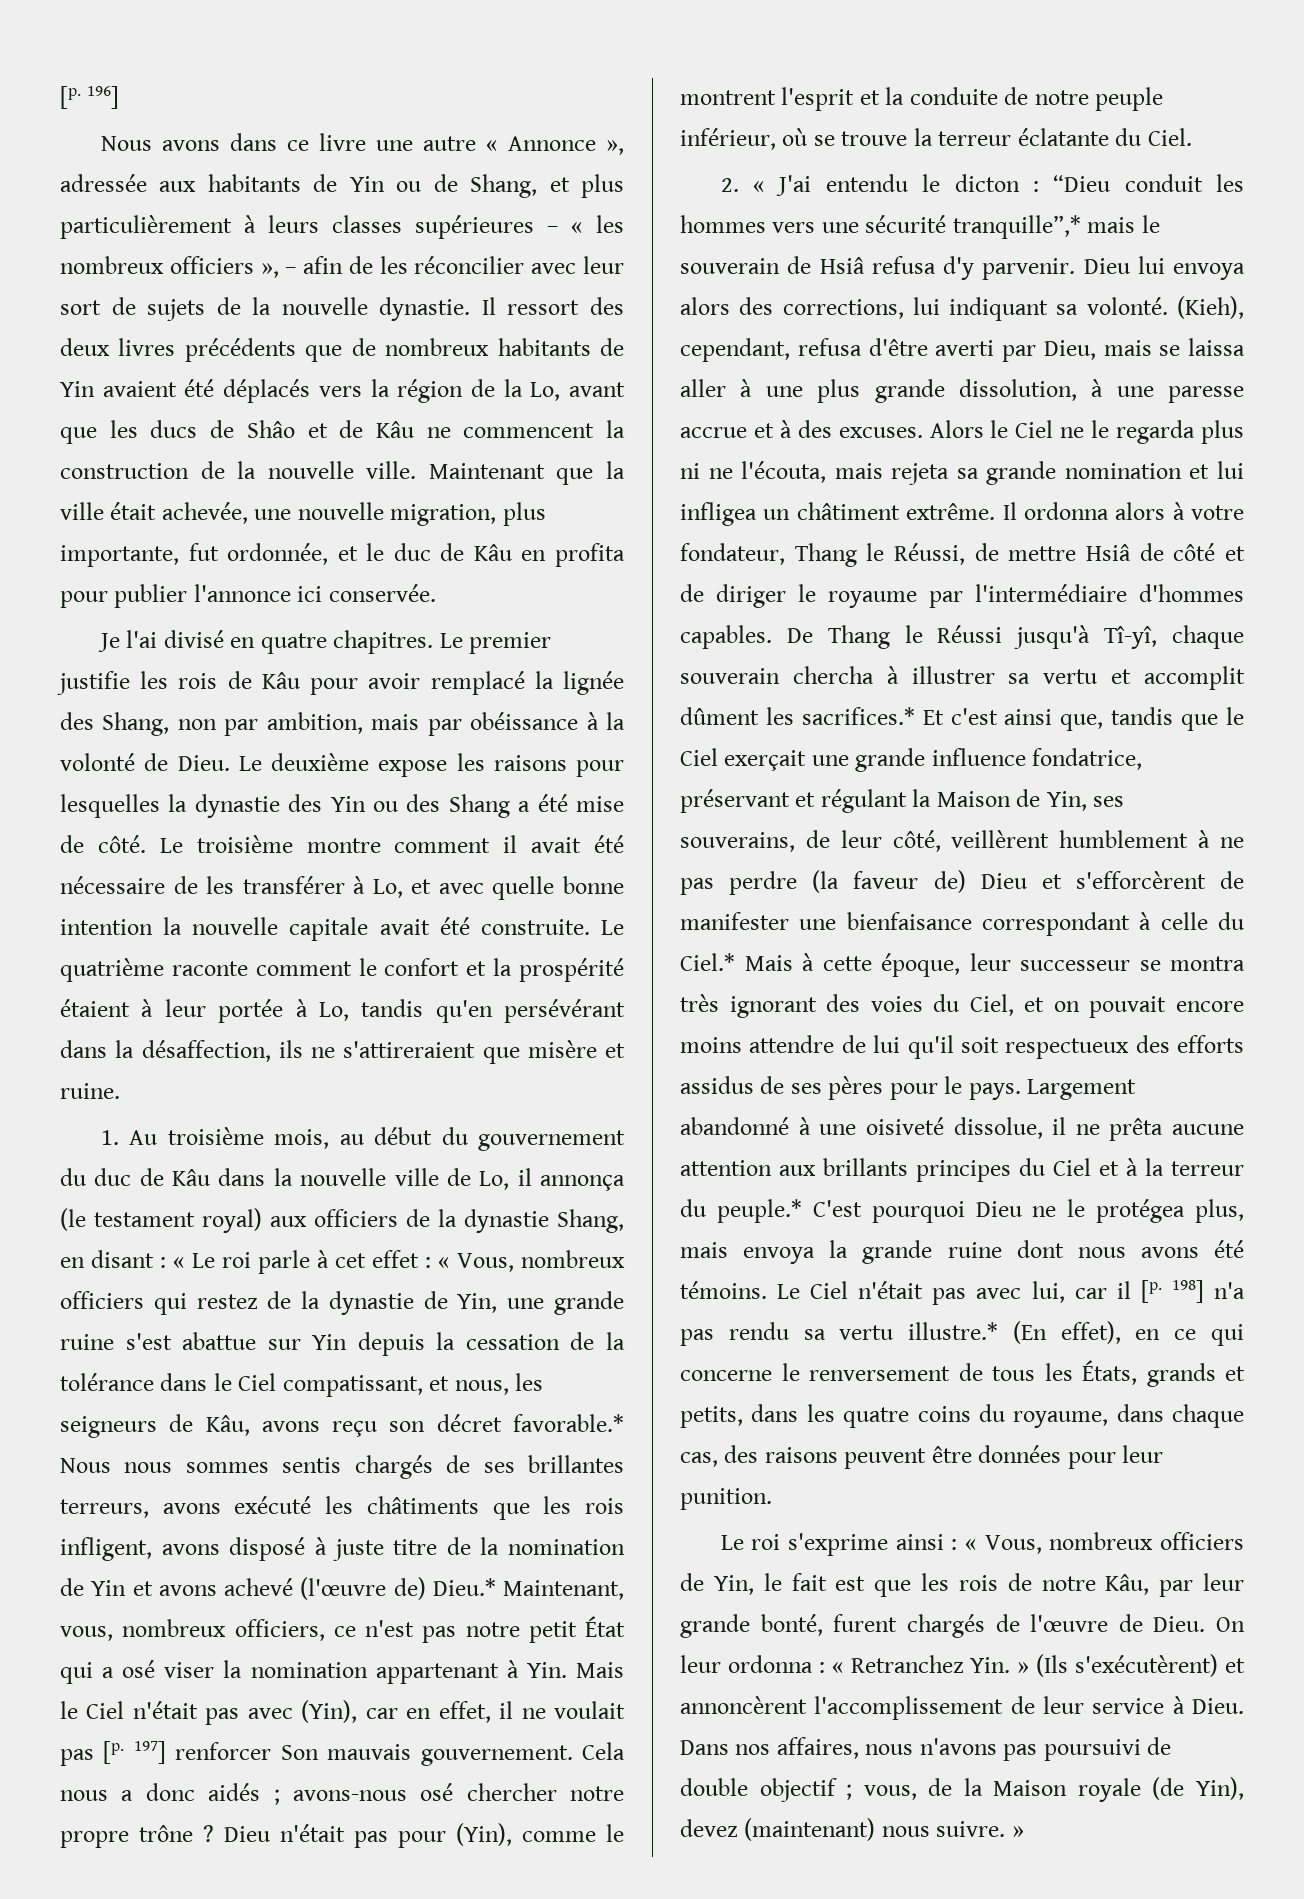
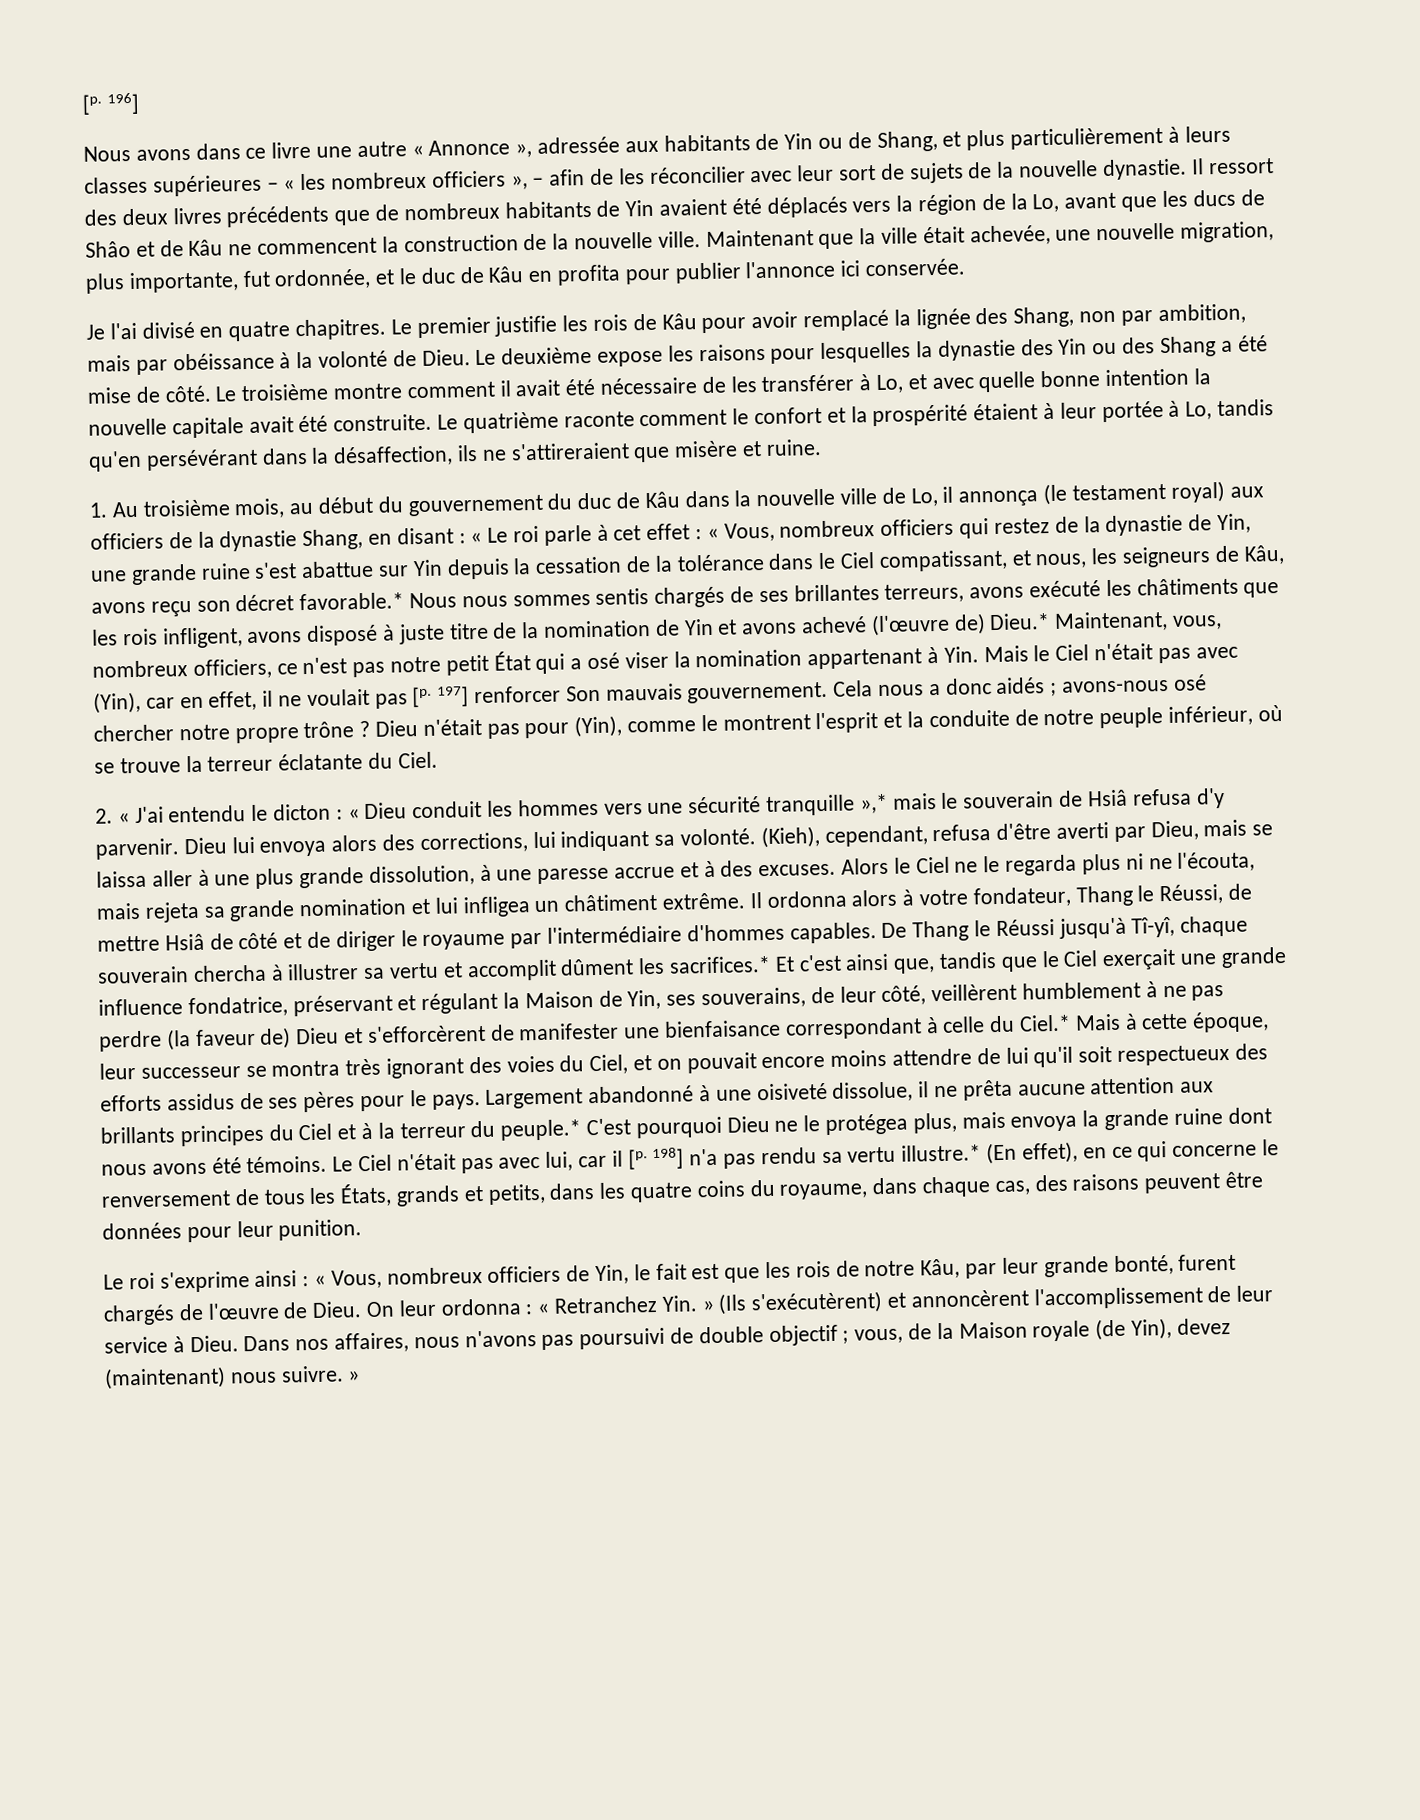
- 2. « J'ai entendu le dicton : “Dieu conduit les hommes vers une sécurité tranquille”,* mais le souverain de Hsiâ refusa d'y parvenir.
+ 2. « J'ai entendu le dicton : « Dieu conduit les hommes vers une sécurité tranquille »,* mais le souverain de Hsiâ refusa d'y parvenir.

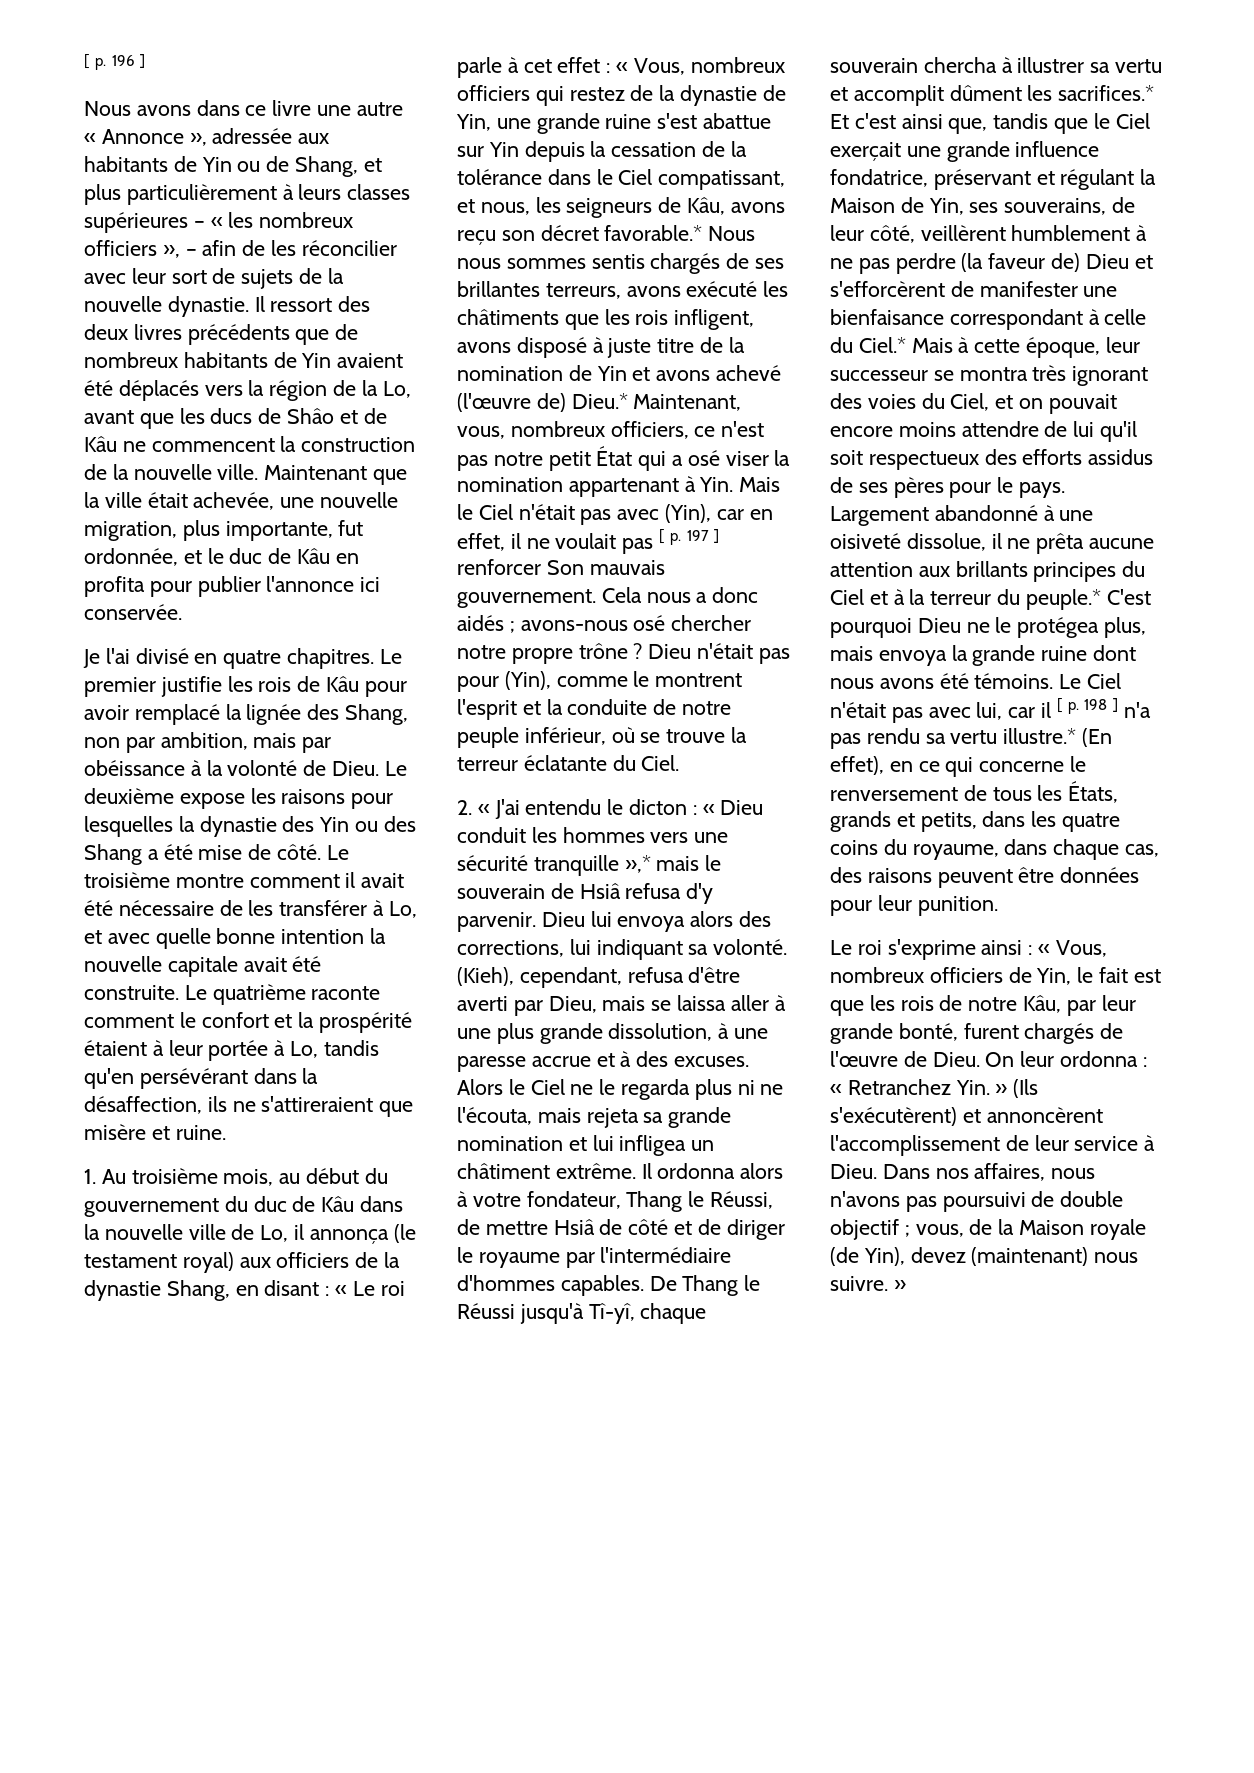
- [p. 196]
+ [ p. 196 ]
- « Vous, nombreux officiers qui restez de la dynastie de Yin, une grande ruine s'est abattue sur Yin depuis la cessation de la tolérance dans le Ciel compatissant, et nous, les seigneurs de Kâu, avons reçu son décret favorable.* Nous nous sommes sentis chargés de ses brillantes terreurs, avons exécuté les châtiments que les rois infligent, avons disposé à juste titre de la nomination de Yin et avons achevé (l'œuvre de) Dieu.* Maintenant, vous, nombreux officiers, ce n'est pas notre petit État qui a osé viser la nomination appartenant à Yin. Mais le Ciel n'était pas avec (Yin), car en effet, il ne voulait pas [p. 197] renforcer Son mauvais gouvernement.
+ « Vous, nombreux officiers qui restez de la dynastie de Yin, une grande ruine s'est abattue sur Yin depuis la cessation de la tolérance dans le Ciel compatissant, et nous, les seigneurs de Kâu, avons reçu son décret favorable.* Nous nous sommes sentis chargés de ses brillantes terreurs, avons exécuté les châtiments que les rois infligent, avons disposé à juste titre de la nomination de Yin et avons achevé (l'œuvre de) Dieu.* Maintenant, vous, nombreux officiers, ce n'est pas notre petit État qui a osé viser la nomination appartenant à Yin. Mais le Ciel n'était pas avec (Yin), car en effet, il ne voulait pas [ p. 197 ] renforcer Son mauvais gouvernement.
- Le Ciel n'était pas avec lui, car il [p. 198] n'a pas rendu sa vertu illustre.* (En effet), en ce qui concerne le renversement de tous les États, grands et petits, dans les quatre coins du royaume, dans chaque cas, des raisons peuvent être données pour leur punition.
+ Le Ciel n'était pas avec lui, car il [ p. 198 ] n'a pas rendu sa vertu illustre.* (En effet), en ce qui concerne le renversement de tous les États, grands et petits, dans les quatre coins du royaume, dans chaque cas, des raisons peuvent être données pour leur punition.

